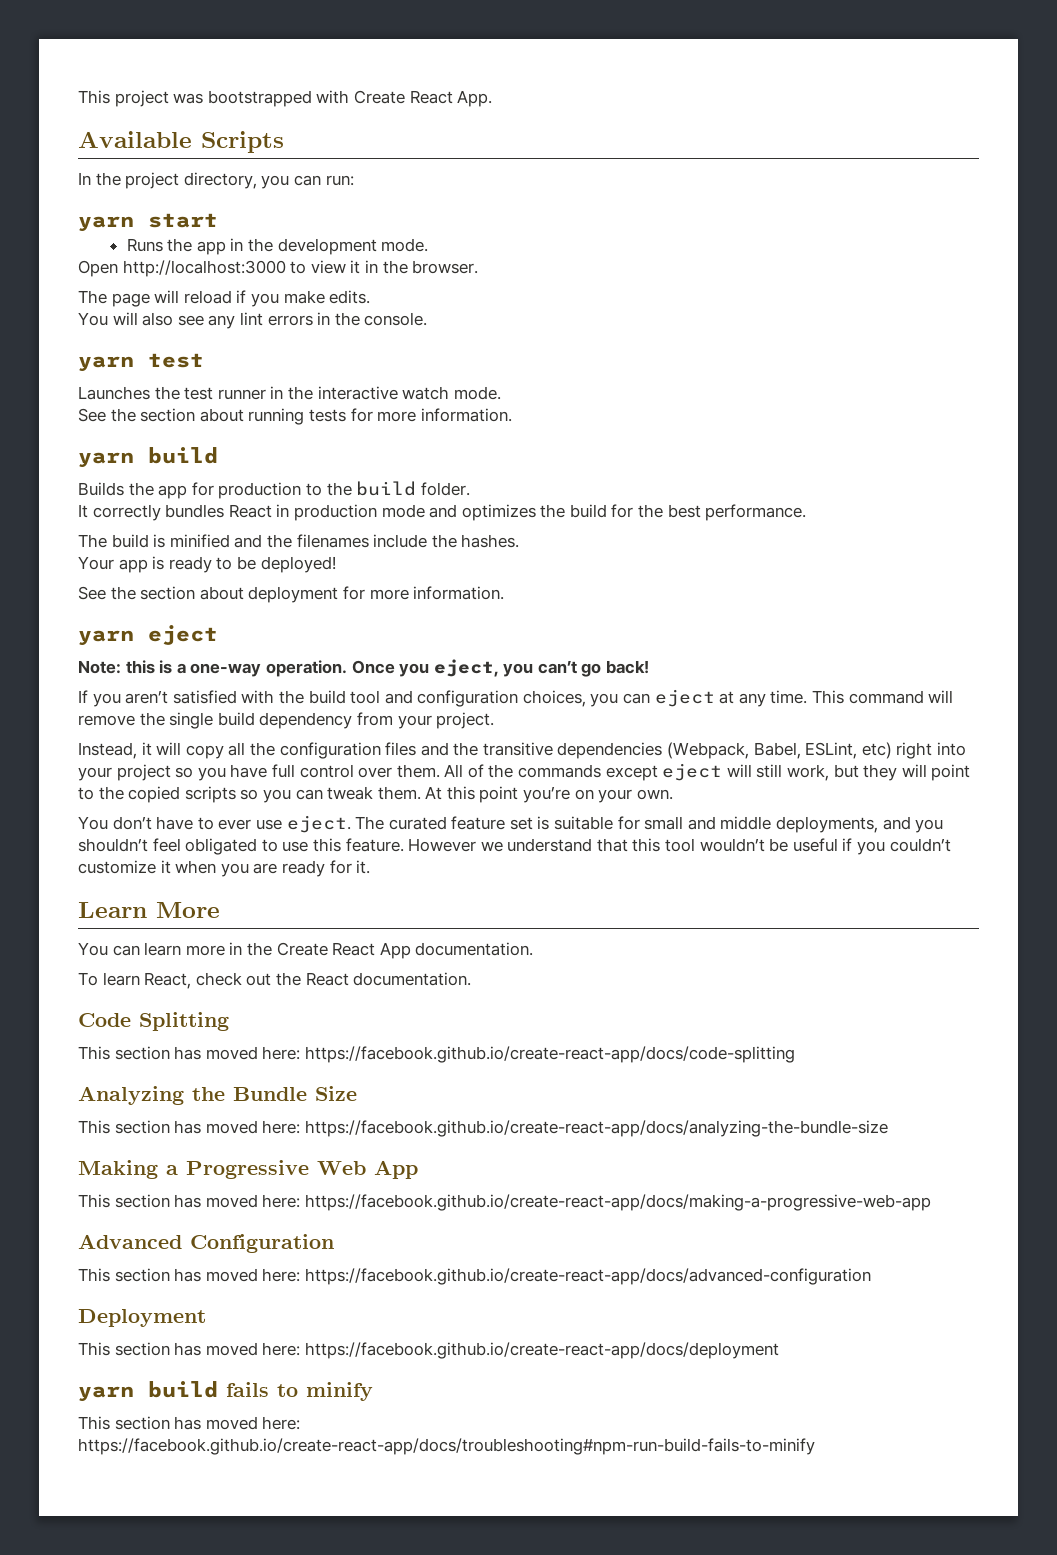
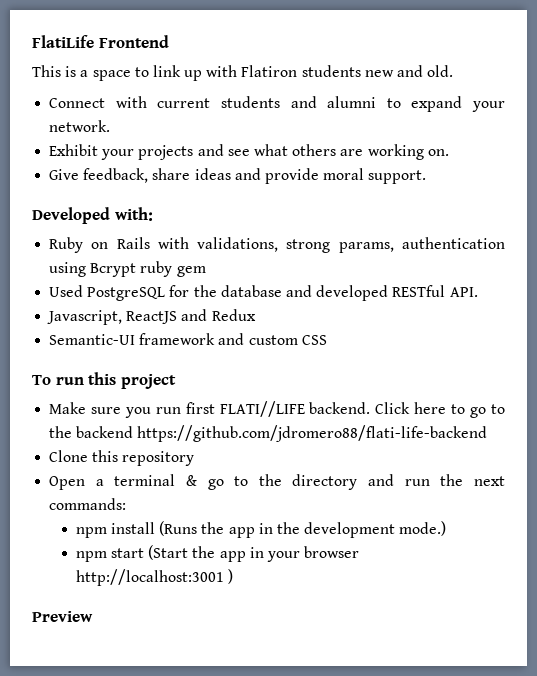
- This project was bootstrapped with Create React App.
- Available Scripts
- In the project directory, you can run:
- yarn start
- Runs the app in the development mode.
- Open http://localhost:3000 to view it in the browser.
- The page will reload if you make edits.
- You will also see any lint errors in the console.
- yarn test
- Launches the test runner in the interactive watch mode.
- See the section about running tests for more information.
- yarn build
- Builds the app for production to the build folder.
- It correctly bundles React in production mode and optimizes the build for the best performance.
- The build is minified and the filenames include the hashes.
- Your app is ready to be deployed!
- See the section about deployment for more information.
- yarn eject
- Note: this is a one-way operation. Once you eject, you can’t go back!
- If you aren’t satisfied with the build tool and configuration choices, you can eject at any time. This command will remove the single build dependency from your project.
- Instead, it will copy all the configuration files and the transitive dependencies (Webpack, Babel, ESLint, etc) right into your project so you have full control over them. All of the commands except eject will still work, but they will point to the copied scripts so you can tweak them. At this point you’re on your own.
- You don’t have to ever use eject. The curated feature set is suitable for small and middle deployments, and you shouldn’t feel obligated to use this feature. However we understand that this tool wouldn’t be useful if you couldn’t customize it when you are ready for it.
- Learn More
- You can learn more in the Create React App documentation.
- To learn React, check out the React documentation.
- Code Splitting
- This section has moved here: https://facebook.github.io/create-react-app/docs/code-splitting
- Analyzing the Bundle Size
- This section has moved here: https://facebook.github.io/create-react-app/docs/analyzing-the-bundle-size
- Making a Progressive Web App
- This section has moved here: https://facebook.github.io/create-react-app/docs/making-a-progressive-web-app
- Advanced Configuration
- This section has moved here: https://facebook.github.io/create-react-app/docs/advanced-configuration
- Deployment
- This section has moved here: https://facebook.github.io/create-react-app/docs/deployment
- yarn build fails to minify
- This section has moved here: https://facebook.github.io/create-react-app/docs/troubleshooting#npm-run-build-fails-to-minify
+ FlatiLife Frontend
+ This is a space to link up with Flatiron students new and old.
+ Connect with current students and alumni to expand your network.
+ Exhibit your projects and see what others are working on.
+ Give feedback, share ideas and provide moral support.
+ Developed with:
+ Ruby on Rails with validations, strong params, authentication using Bcrypt ruby gem
+ Used PostgreSQL for the database and developed RESTful API.
+ Javascript, ReactJS and Redux
+ Semantic-UI framework and custom CSS
+ To run this project
+ Make sure you run first FLATI//LIFE backend. Click here to go to the backend https://github.com/jdromero88/flati-life-backend
+ Clone this repository
+ Open a terminal & go to the directory and run the next commands:
+ npm install (Runs the app in the development mode.)
+ npm start (Start the app in your browser http://localhost:3001 )
+ Preview

